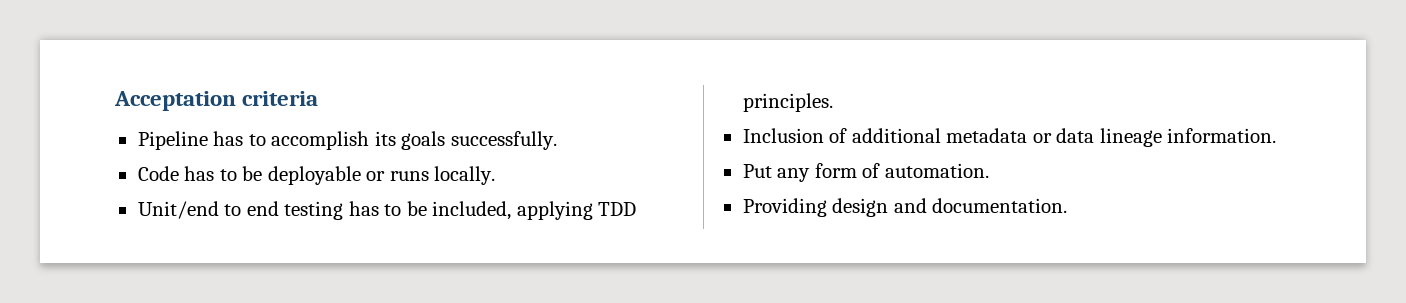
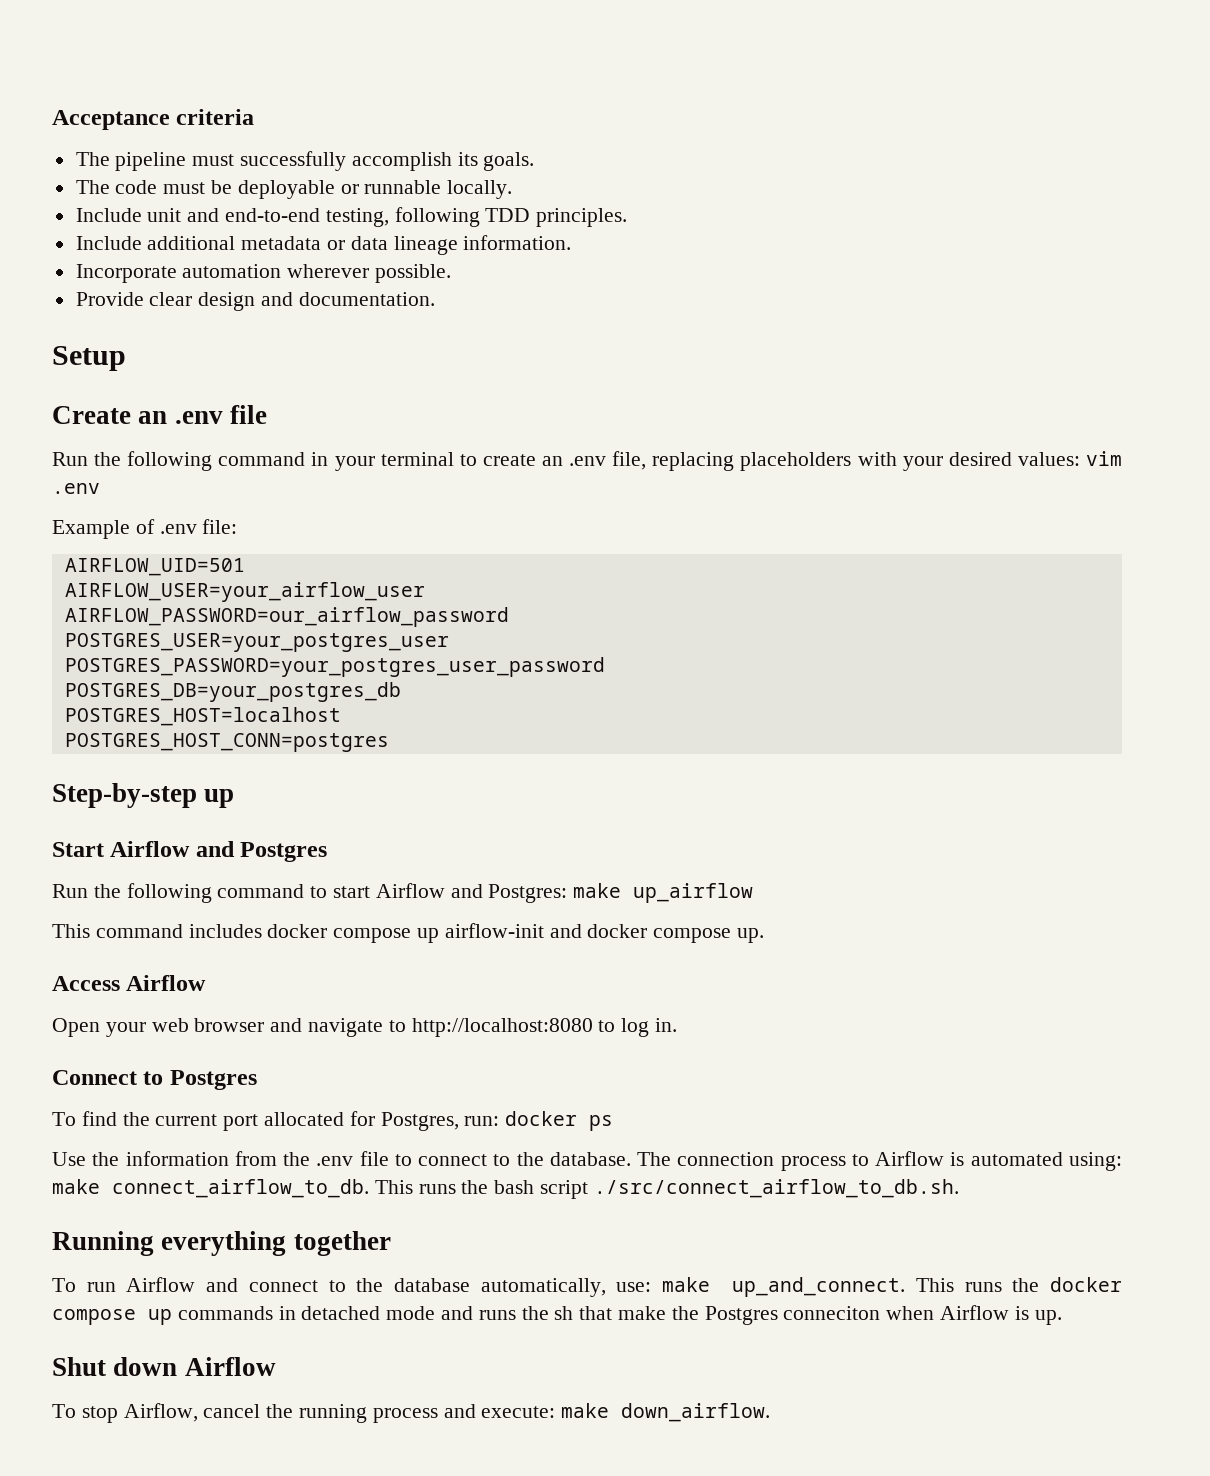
- Acceptation criteria
+ Acceptance criteria
- Pipeline has to accomplish its goals successfully.
- Code has to be deployable or runs locally.
+ The pipeline must successfully accomplish its goals.
+ The code must be deployable or runnable locally.
- Unit/end to end testing has to be included, applying TDD principles.
+ Include unit and end-to-end testing, following TDD principles.
- Inclusion of additional metadata or data lineage information.
+ Include additional metadata or data lineage information.
- Put any form of automation.
- Providing design and documentation.
+ Incorporate automation wherever possible.
+ Provide clear design and documentation.
+ Setup
+ Create an .env file
+ Run the following command in your terminal to create an .env file, replacing placeholders with your desired values: vim .env
+ Example of .env file:
+ AIRFLOW_UID=501
+ AIRFLOW_USER=your_airflow_user
+ AIRFLOW_PASSWORD=our_airflow_password
+ POSTGRES_USER=your_postgres_user
+ POSTGRES_PASSWORD=your_postgres_user_password
+ POSTGRES_DB=your_postgres_db
+ POSTGRES_HOST=localhost
+ POSTGRES_HOST_CONN=postgres
+ Step-by-step up
+ Start Airflow and Postgres
+ Run the following command to start Airflow and Postgres: make up_airflow
+ This command includes docker compose up airflow-init and docker compose up.
+ Access Airflow
+ Open your web browser and navigate to http://localhost:8080 to log in.
+ Connect to Postgres
+ To find the current port allocated for Postgres, run: docker ps
+ Use the information from the .env file to connect to the database. The connection process to Airflow is automated using: make connect_airflow_to_db. This runs the bash script ./src/connect_airflow_to_db.sh.
+ Running everything together
+ To run Airflow and connect to the database automatically, use: make up_and_connect. This runs the docker compose up commands in detached mode and runs the sh that make the Postgres conneciton when Airflow is up.
+ Shut down Airflow
+ To stop Airflow, cancel the running process and execute: make down_airflow.

